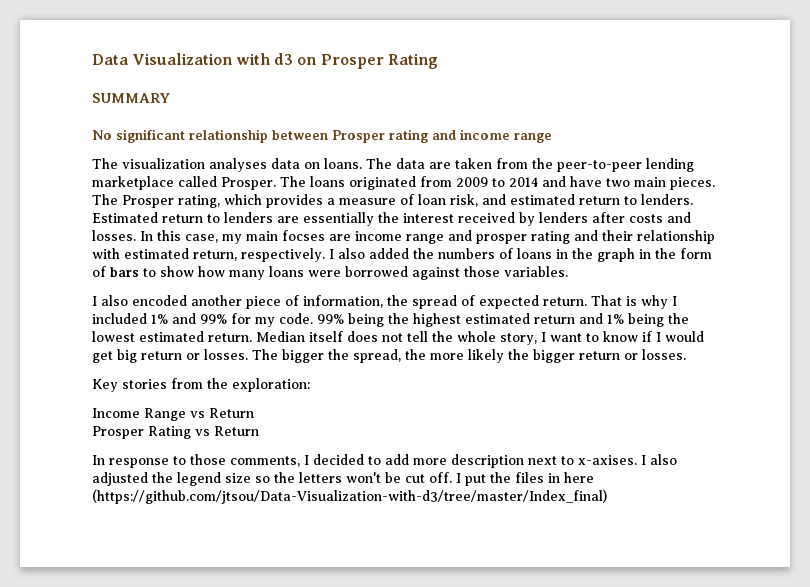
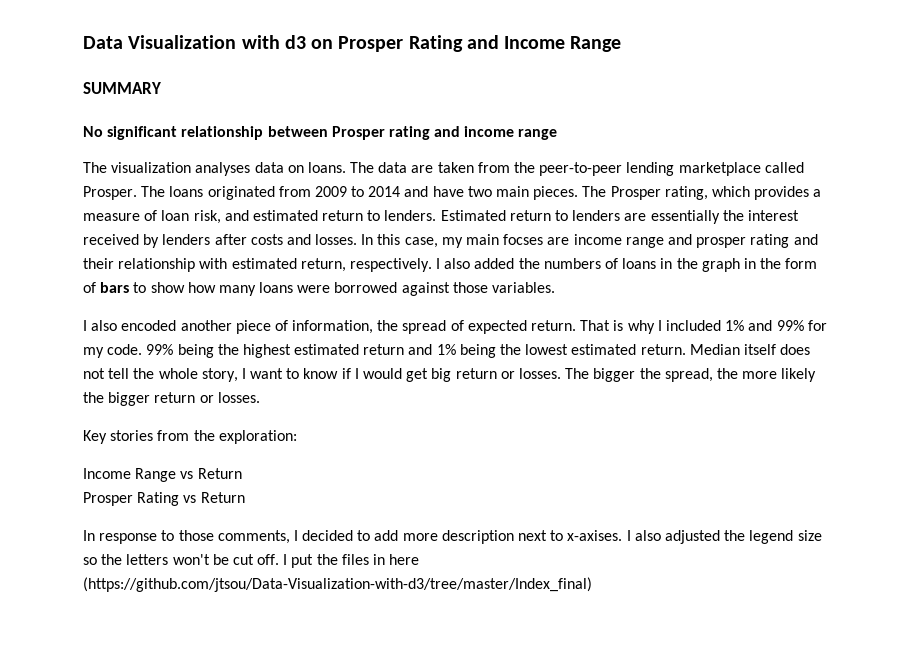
- Data Visualization with d3 on Prosper Rating
+ Data Visualization with d3 on Prosper Rating and Income Range

